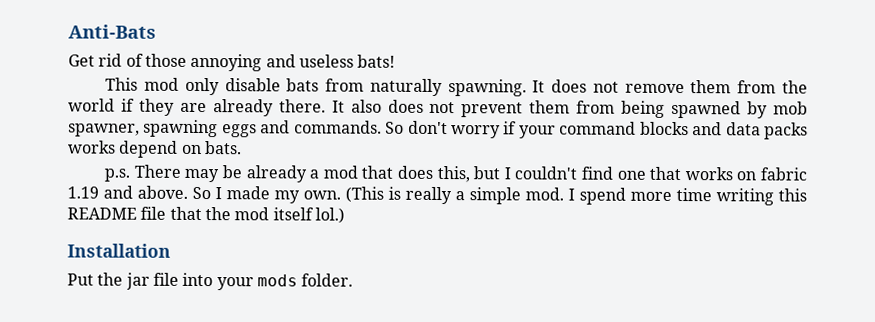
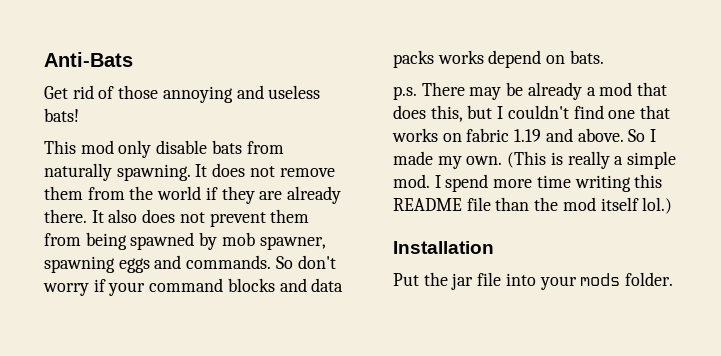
- I spend more time writing this README file that the mod itself lol.)
+ I spend more time writing this README file than the mod itself lol.)

